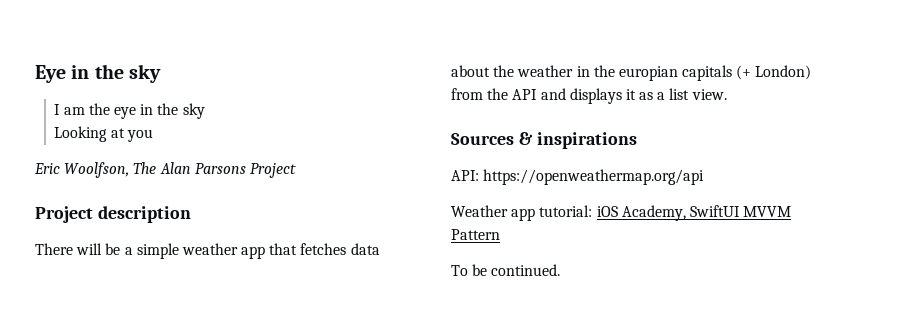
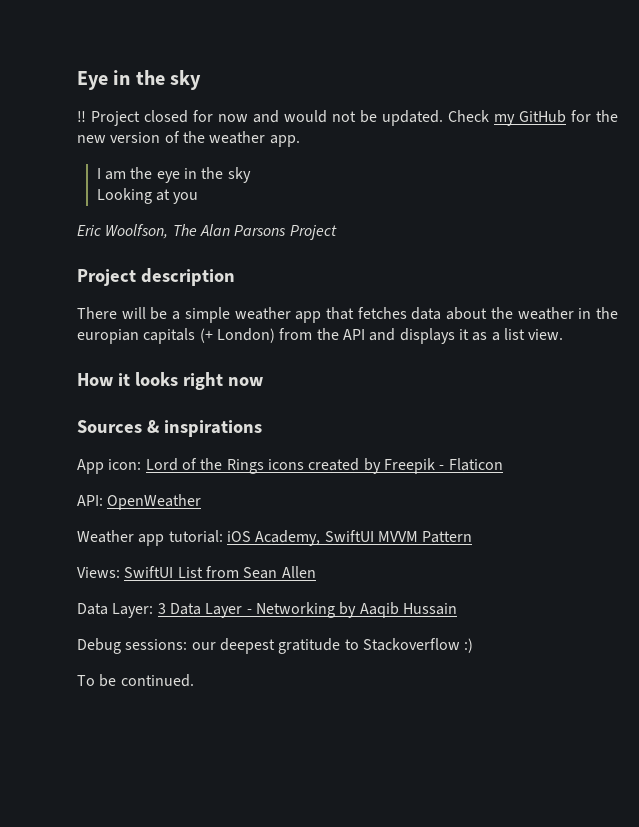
+ ‼ Project closed for now and would not be updated. Check my GitHub for the new version of the weather app.
+ How it looks right now
  Sources & inspirations
+ App icon: Lord of the Rings icons created by Freepik - Flaticon
- API: https://openweathermap.org/api
+ API: OpenWeather
+ Views: SwiftUI List from Sean Allen
+ Data Layer: 3 Data Layer - Networking by Aaqib Hussain
+ Debug sessions: our deepest gratitude to Stackoverflow :)

